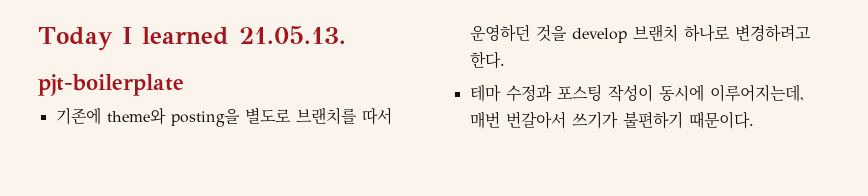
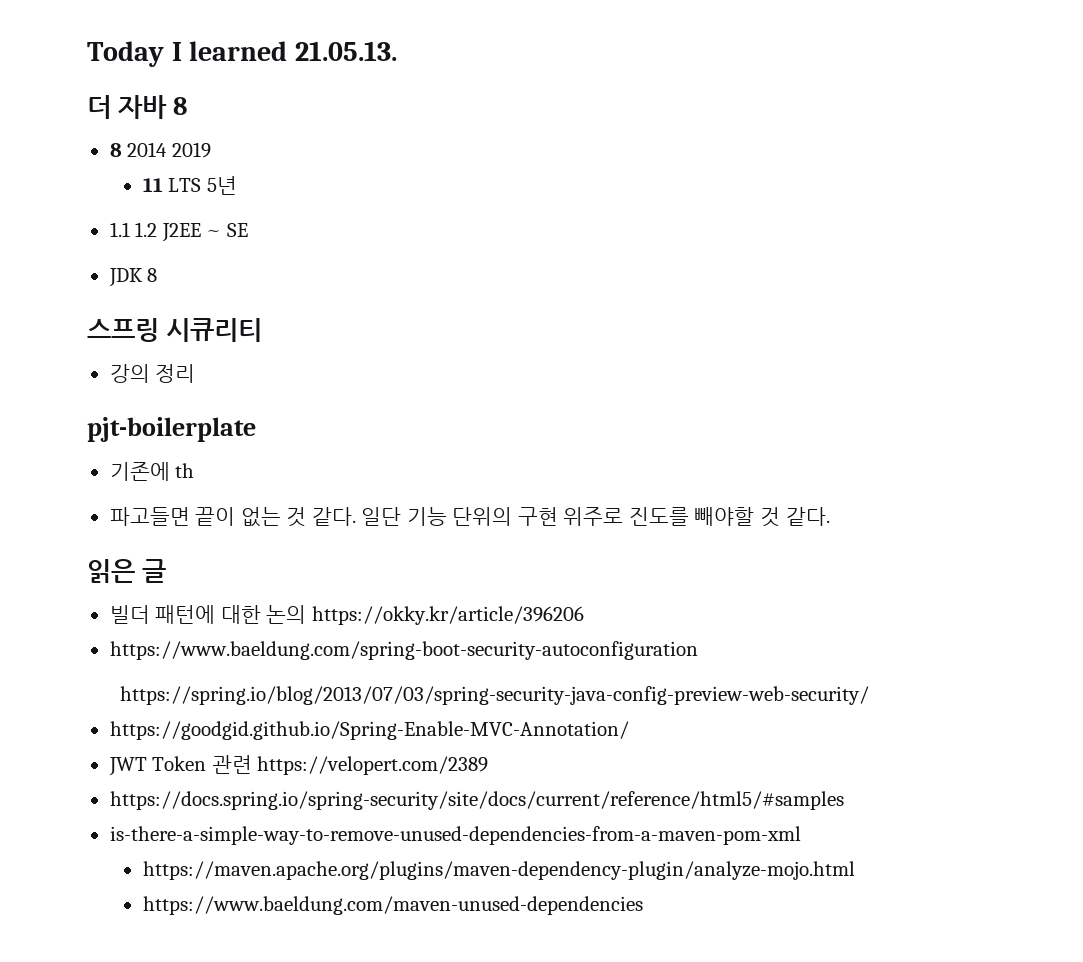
+ 더 자바 8
+ 8 2014 2019
+ 11 LTS 5년
+ 1.1 1.2 J2EE ~ SE
+ JDK 8
+ 스프링 시큐리티
+ 강의 정리
  pjt-boilerplate
- 기존에 theme와 posting을 별도로 브랜치를 따서 운영하던 것을 develop 브랜치 하나로 변경하려고 한다.
- 테마 수정과 포스팅 작성이 동시에 이루어지는데, 매번 번갈아서 쓰기가 불편하기 때문이다.
+ 기존에 th
+ 파고들면 끝이 없는 것 같다. 일단 기능 단위의 구현 위주로 진도를 빼야할 것 같다.
+ 읽은 글
+ 빌더 패턴에 대한 논의 https://okky.kr/article/396206
+ https://www.baeldung.com/spring-boot-security-autoconfiguration
+ https://spring.io/blog/2013/07/03/spring-security-java-config-preview-web-security/
+ https://goodgid.github.io/Spring-Enable-MVC-Annotation/
+ JWT Token 관련 https://velopert.com/2389
+ https://docs.spring.io/spring-security/site/docs/current/reference/html5/#samples
+ is-there-a-simple-way-to-remove-unused-dependencies-from-a-maven-pom-xml
+ https://maven.apache.org/plugins/maven-dependency-plugin/analyze-mojo.html
+ https://www.baeldung.com/maven-unused-dependencies

